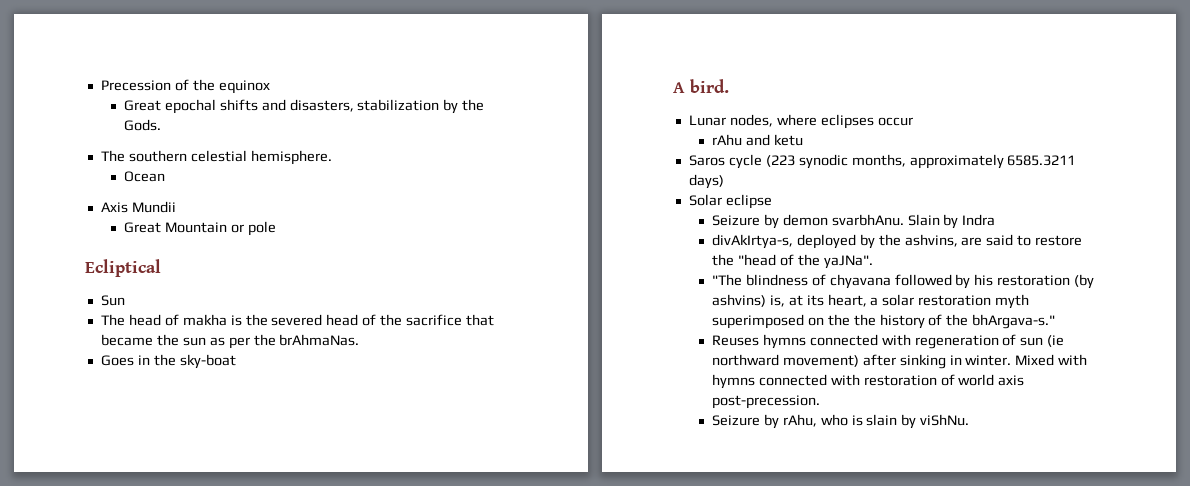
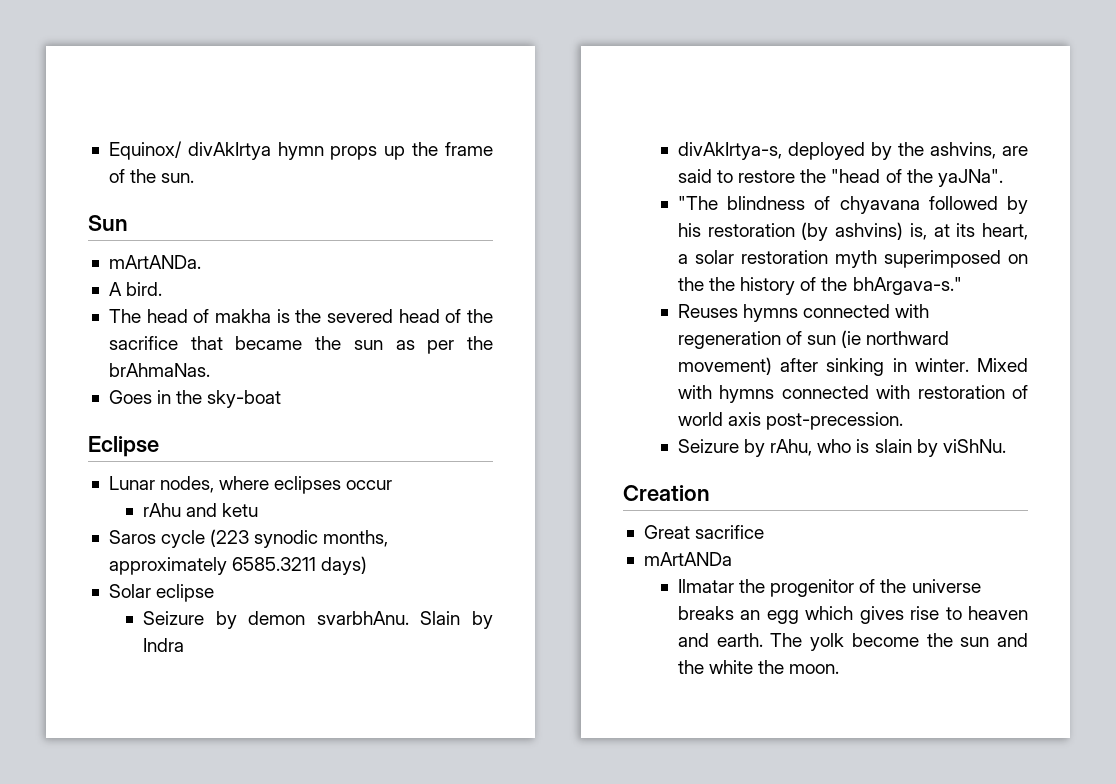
- Precession of the equinox
- Great epochal shifts and disasters, stabilization by the Gods.
- The southern celestial hemisphere.
- Ocean
- Axis Mundii
- Great Mountain or pole
- Ecliptical
+ Equinox/ divAkIrtya hymn props up the frame of the sun.
  Sun
+ mArtANDa.
+ A bird.
- A bird.
+ Eclipse
+ Creation
+ Great sacrifice
+ mArtANDa
+ Ilmatar the progenitor of the universe breaks an egg which gives rise to heaven and earth. The yolk become the sun and the white the moon.

